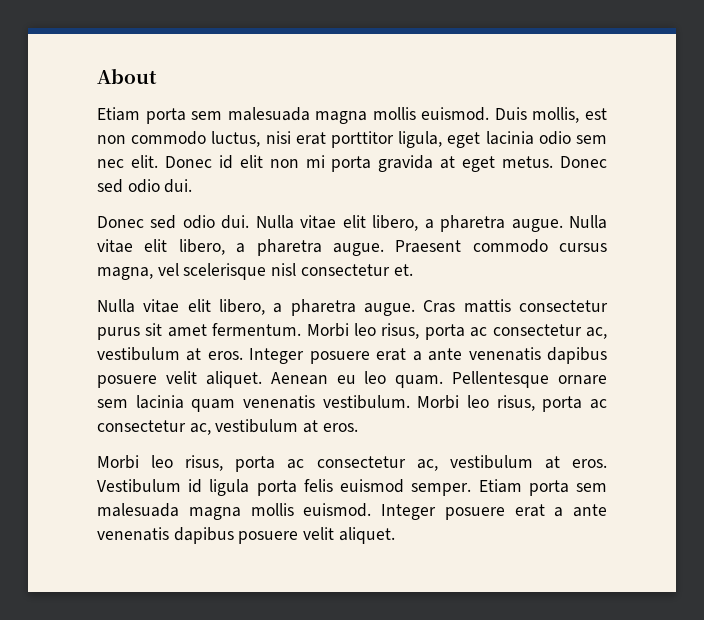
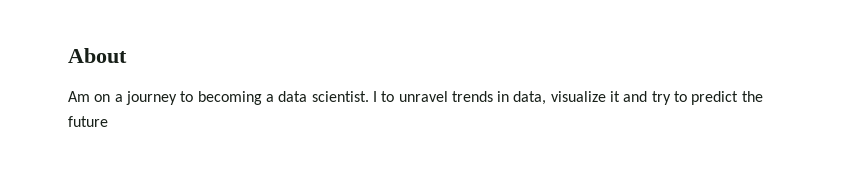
- Etiam porta sem malesuada magna mollis euismod. Duis mollis, est non commodo luctus, nisi erat porttitor ligula, eget lacinia odio sem nec elit. Donec id elit non mi porta gravida at eget metus. Donec sed odio dui.
- Donec sed odio dui. Nulla vitae elit libero, a pharetra augue. Nulla vitae elit libero, a pharetra augue. Praesent commodo cursus magna, vel scelerisque nisl consectetur et.
- Nulla vitae elit libero, a pharetra augue. Cras mattis consectetur purus sit amet fermentum. Morbi leo risus, porta ac consectetur ac, vestibulum at eros. Integer posuere erat a ante venenatis dapibus posuere velit aliquet. Aenean eu leo quam. Pellentesque ornare sem lacinia quam venenatis vestibulum. Morbi leo risus, porta ac consectetur ac, vestibulum at eros.
- Morbi leo risus, porta ac consectetur ac, vestibulum at eros. Vestibulum id ligula porta felis euismod semper. Etiam porta sem malesuada magna mollis euismod. Integer posuere erat a ante venenatis dapibus posuere velit aliquet.
+ Am on a journey to becoming a data scientist. I to unravel trends in data, visualize it and try to predict the future

